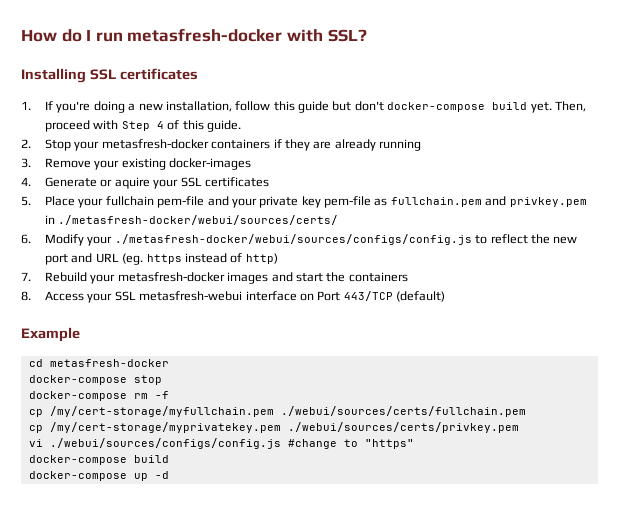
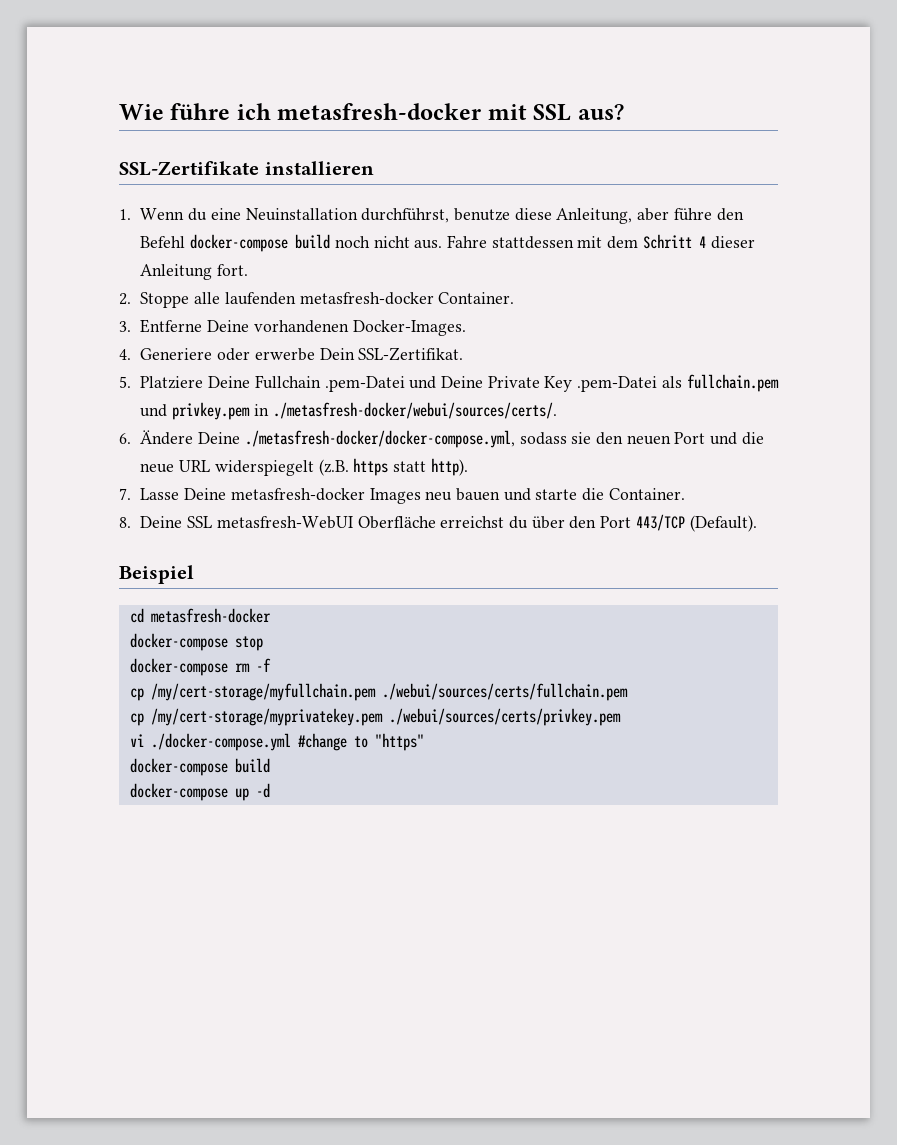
- How do I run metasfresh-docker with SSL?
- Installing SSL certificates
- 1. If you're doing a new installation, follow this guide but don't docker-compose build yet. Then, proceed with Step 4 of this guide.
- 2. Stop your metasfresh-docker containers if they are already running
- 3. Remove your existing docker-images
- 4. Generate or aquire your SSL certificates
- 5. Place your fullchain pem-file and your private key pem-file as fullchain.pem and privkey.pem in ./metasfresh-docker/webui/sources/certs/
+ Wie führe ich metasfresh-docker mit SSL aus?
+ SSL-Zertifikate installieren
+ 1. Wenn du eine Neuinstallation durchführst, benutze diese Anleitung, aber führe den Befehl docker-compose build noch nicht aus. Fahre stattdessen mit dem Schritt 4 dieser Anleitung fort.
+ 2. Stoppe alle laufenden metasfresh-docker Container.
+ 3. Entferne Deine vorhandenen Docker-Images.
+ 4. Generiere oder erwerbe Dein SSL-Zertifikat.
+ 5. Platziere Deine Fullchain .pem-Datei und Deine Private Key .pem-Datei als fullchain.pem und privkey.pem in ./metasfresh-docker/webui/sources/certs/.
- 6. Modify your ./metasfresh-docker/webui/sources/configs/config.js to reflect the new port and URL (eg. https instead of http)
- 7. Rebuild your metasfresh-docker images and start the containers
- 8. Access your SSL metasfresh-webui interface on Port 443/TCP (default)
- Example
+ 6. Ändere Deine ./metasfresh-docker/docker-compose.yml, sodass sie den neuen Port und die neue URL widerspiegelt (z.B. https statt http).
+ 7. Lasse Deine metasfresh-docker Images neu bauen und starte die Container.
+ 8. Deine SSL metasfresh-WebUI Oberfläche erreichst du über den Port 443/TCP (Default).
+ Beispiel
- vi ./webui/sources/configs/config.js #change to "https"
+ vi ./docker-compose.yml #change to "https"

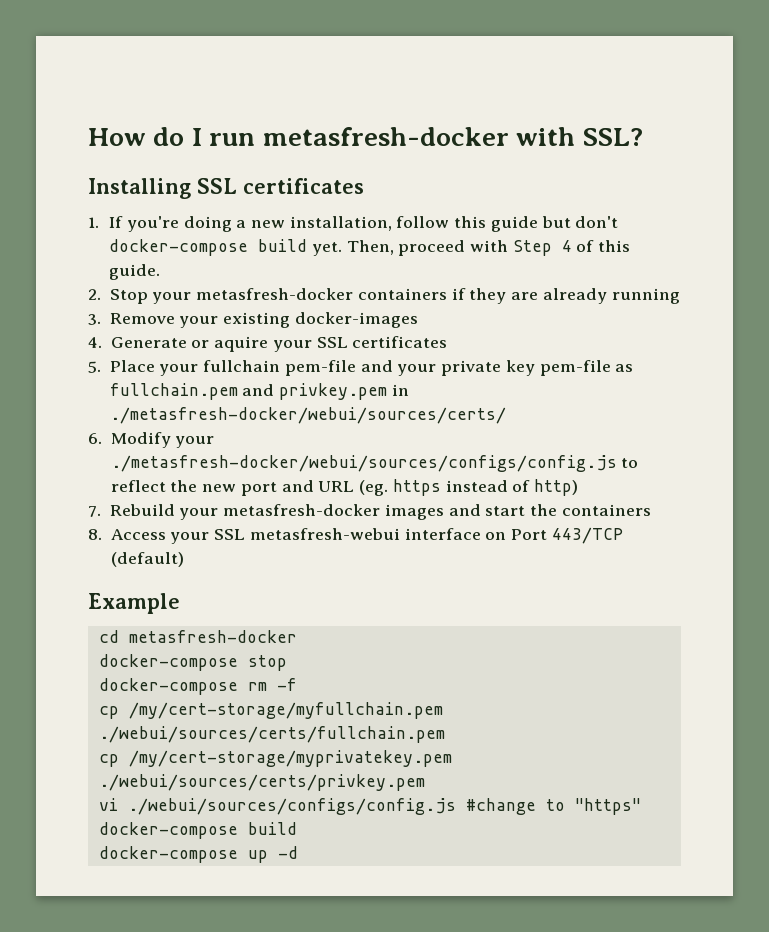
- Wie führe ich metasfresh-docker mit SSL aus?
- SSL-Zertifikate installieren
- 1. Wenn du eine Neuinstallation durchführst, benutze diese Anleitung, aber führe den Befehl docker-compose build noch nicht aus. Fahre stattdessen mit dem Schritt 4 dieser Anleitung fort.
- 2. Stoppe alle laufenden metasfresh-docker Container.
- 3. Entferne Deine vorhandenen Docker-Images.
- 4. Generiere oder erwerbe Dein SSL-Zertifikat.
- 5. Platziere Deine Fullchain .pem-Datei und Deine Private Key .pem-Datei als fullchain.pem und privkey.pem in ./metasfresh-docker/webui/sources/certs/.
+ How do I run metasfresh-docker with SSL?
+ Installing SSL certificates
+ 1. If you're doing a new installation, follow this guide but don't docker-compose build yet. Then, proceed with Step 4 of this guide.
+ 2. Stop your metasfresh-docker containers if they are already running
+ 3. Remove your existing docker-images
+ 4. Generate or aquire your SSL certificates
+ 5. Place your fullchain pem-file and your private key pem-file as fullchain.pem and privkey.pem in ./metasfresh-docker/webui/sources/certs/
- 6. Ändere Deine ./metasfresh-docker/docker-compose.yml, sodass sie den neuen Port und die neue URL widerspiegelt (z.B. https statt http).
- 7. Lasse Deine metasfresh-docker Images neu bauen und starte die Container.
- 8. Deine SSL metasfresh-WebUI Oberfläche erreichst du über den Port 443/TCP (Default).
- Beispiel
+ 6. Modify your ./metasfresh-docker/webui/sources/configs/config.js to reflect the new port and URL (eg. https instead of http)
+ 7. Rebuild your metasfresh-docker images and start the containers
+ 8. Access your SSL metasfresh-webui interface on Port 443/TCP (default)
+ Example
- vi ./docker-compose.yml #change to "https"
+ vi ./webui/sources/configs/config.js #change to "https"

